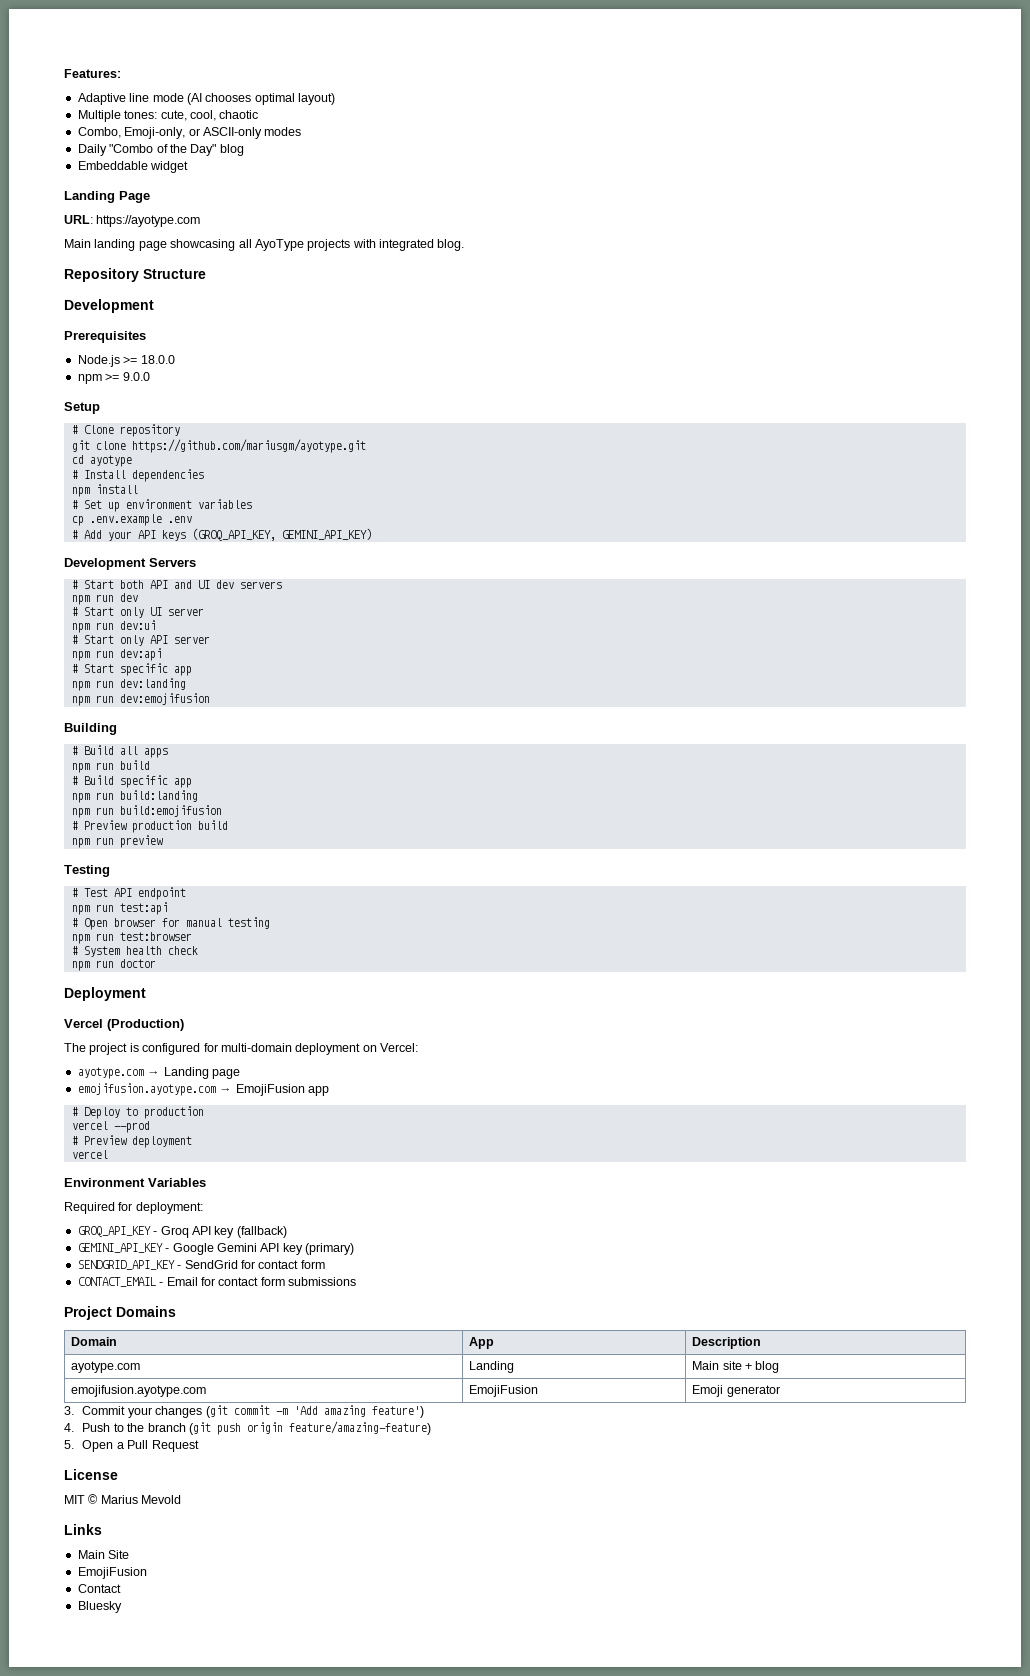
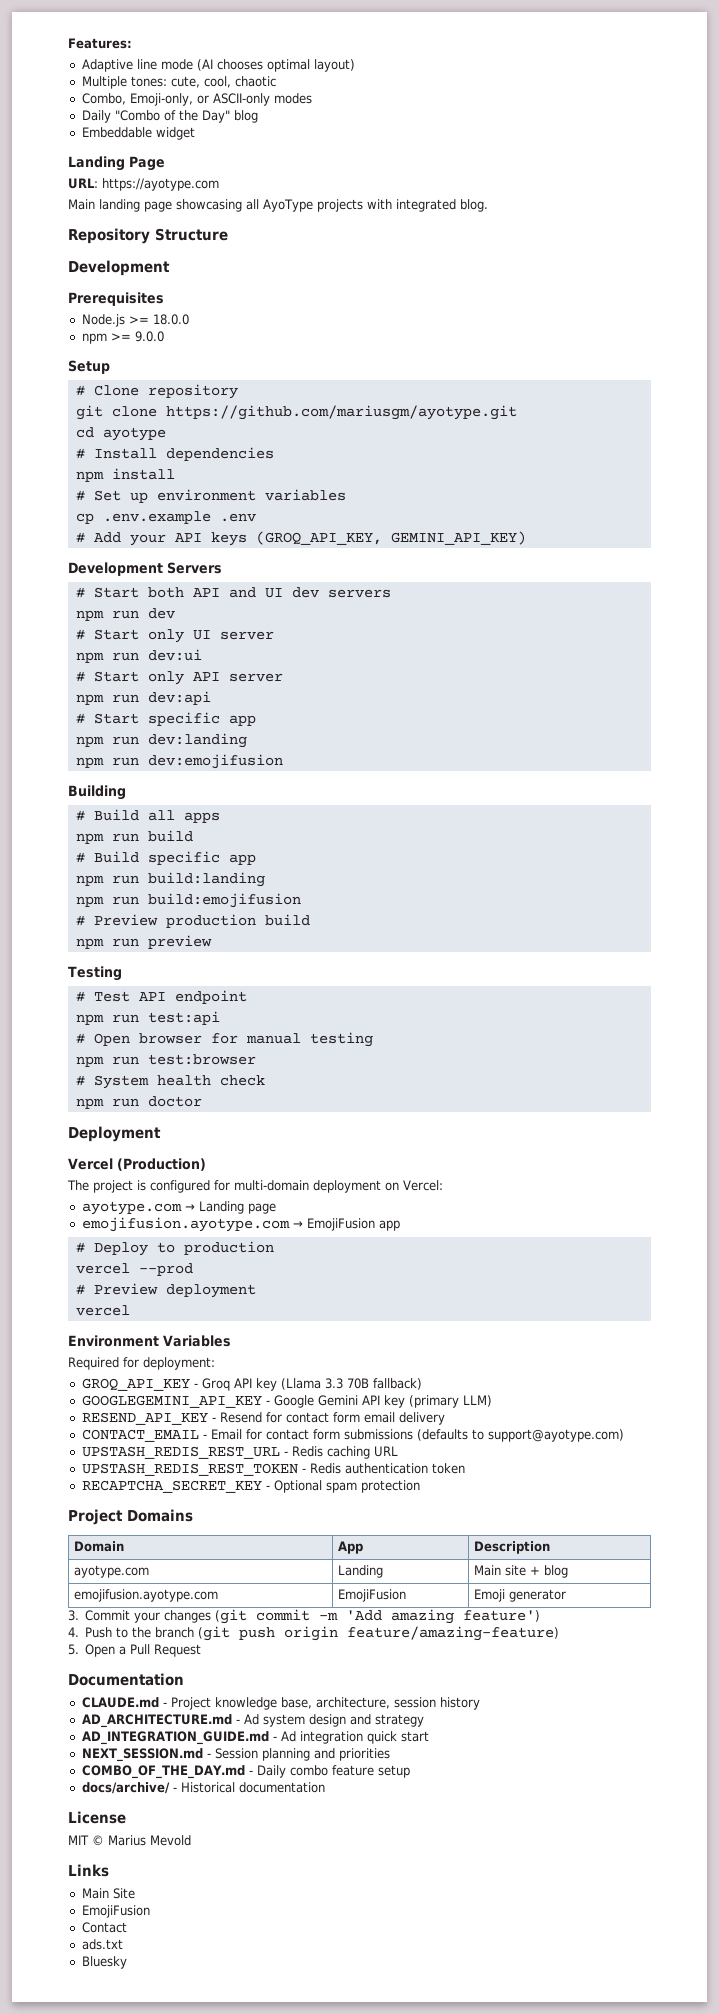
- GROQ_API_KEY - Groq API key (fallback)
- GEMINI_API_KEY - Google Gemini API key (primary)
- SENDGRID_API_KEY - SendGrid for contact form
+ GROQ_API_KEY - Groq API key (Llama 3.3 70B fallback)
+ GOOGLEGEMINI_API_KEY - Google Gemini API key (primary LLM)
+ RESEND_API_KEY - Resend for contact form email delivery
- CONTACT_EMAIL - Email for contact form submissions
+ CONTACT_EMAIL - Email for contact form submissions (defaults to support@ayotype.com)
+ UPSTASH_REDIS_REST_URL - Redis caching URL
+ UPSTASH_REDIS_REST_TOKEN - Redis authentication token
+ RECAPTCHA_SECRET_KEY - Optional spam protection
+ Documentation
+ CLAUDE.md - Project knowledge base, architecture, session history
+ AD_ARCHITECTURE.md - Ad system design and strategy
+ AD_INTEGRATION_GUIDE.md - Ad integration quick start
+ NEXT_SESSION.md - Session planning and priorities
+ COMBO_OF_THE_DAY.md - Daily combo feature setup
+ docs/archive/ - Historical documentation
+ ads.txt

